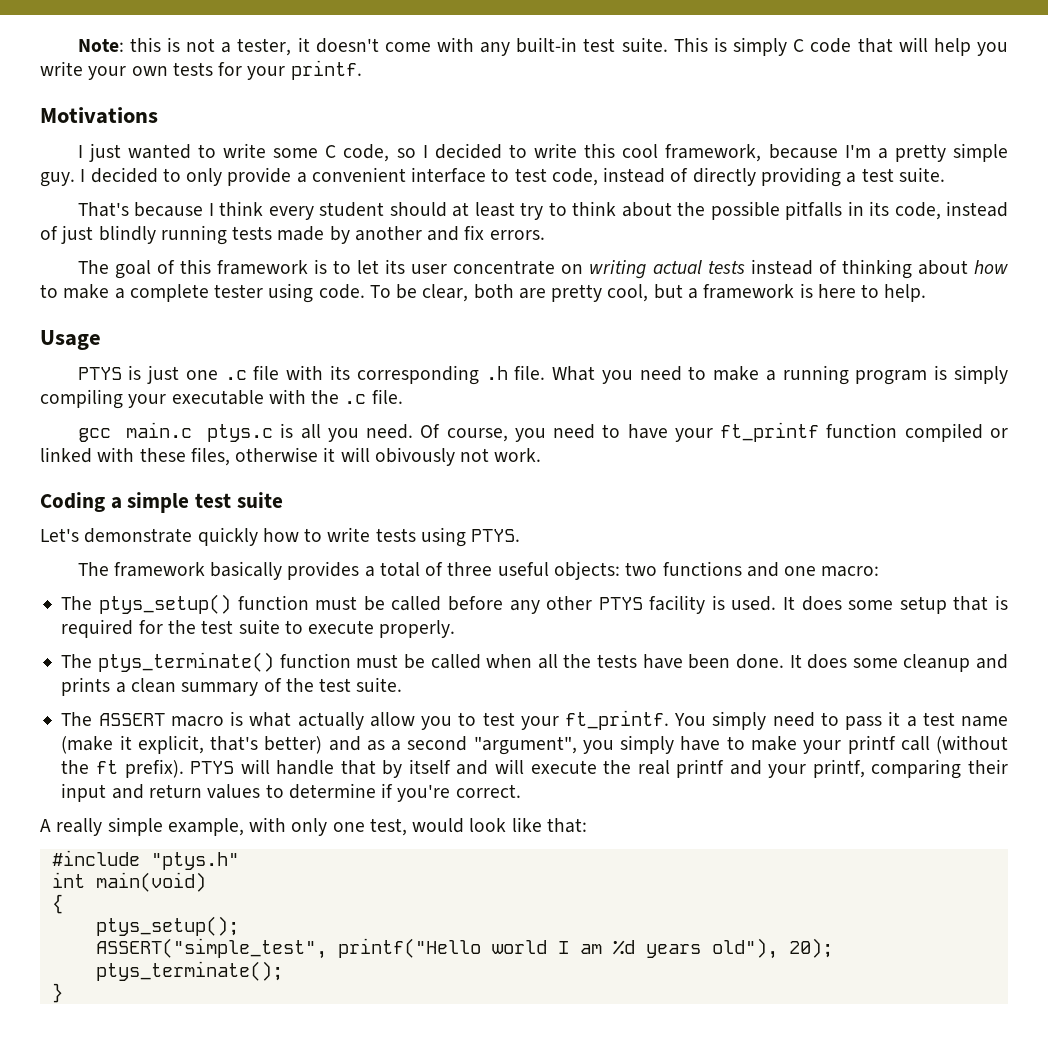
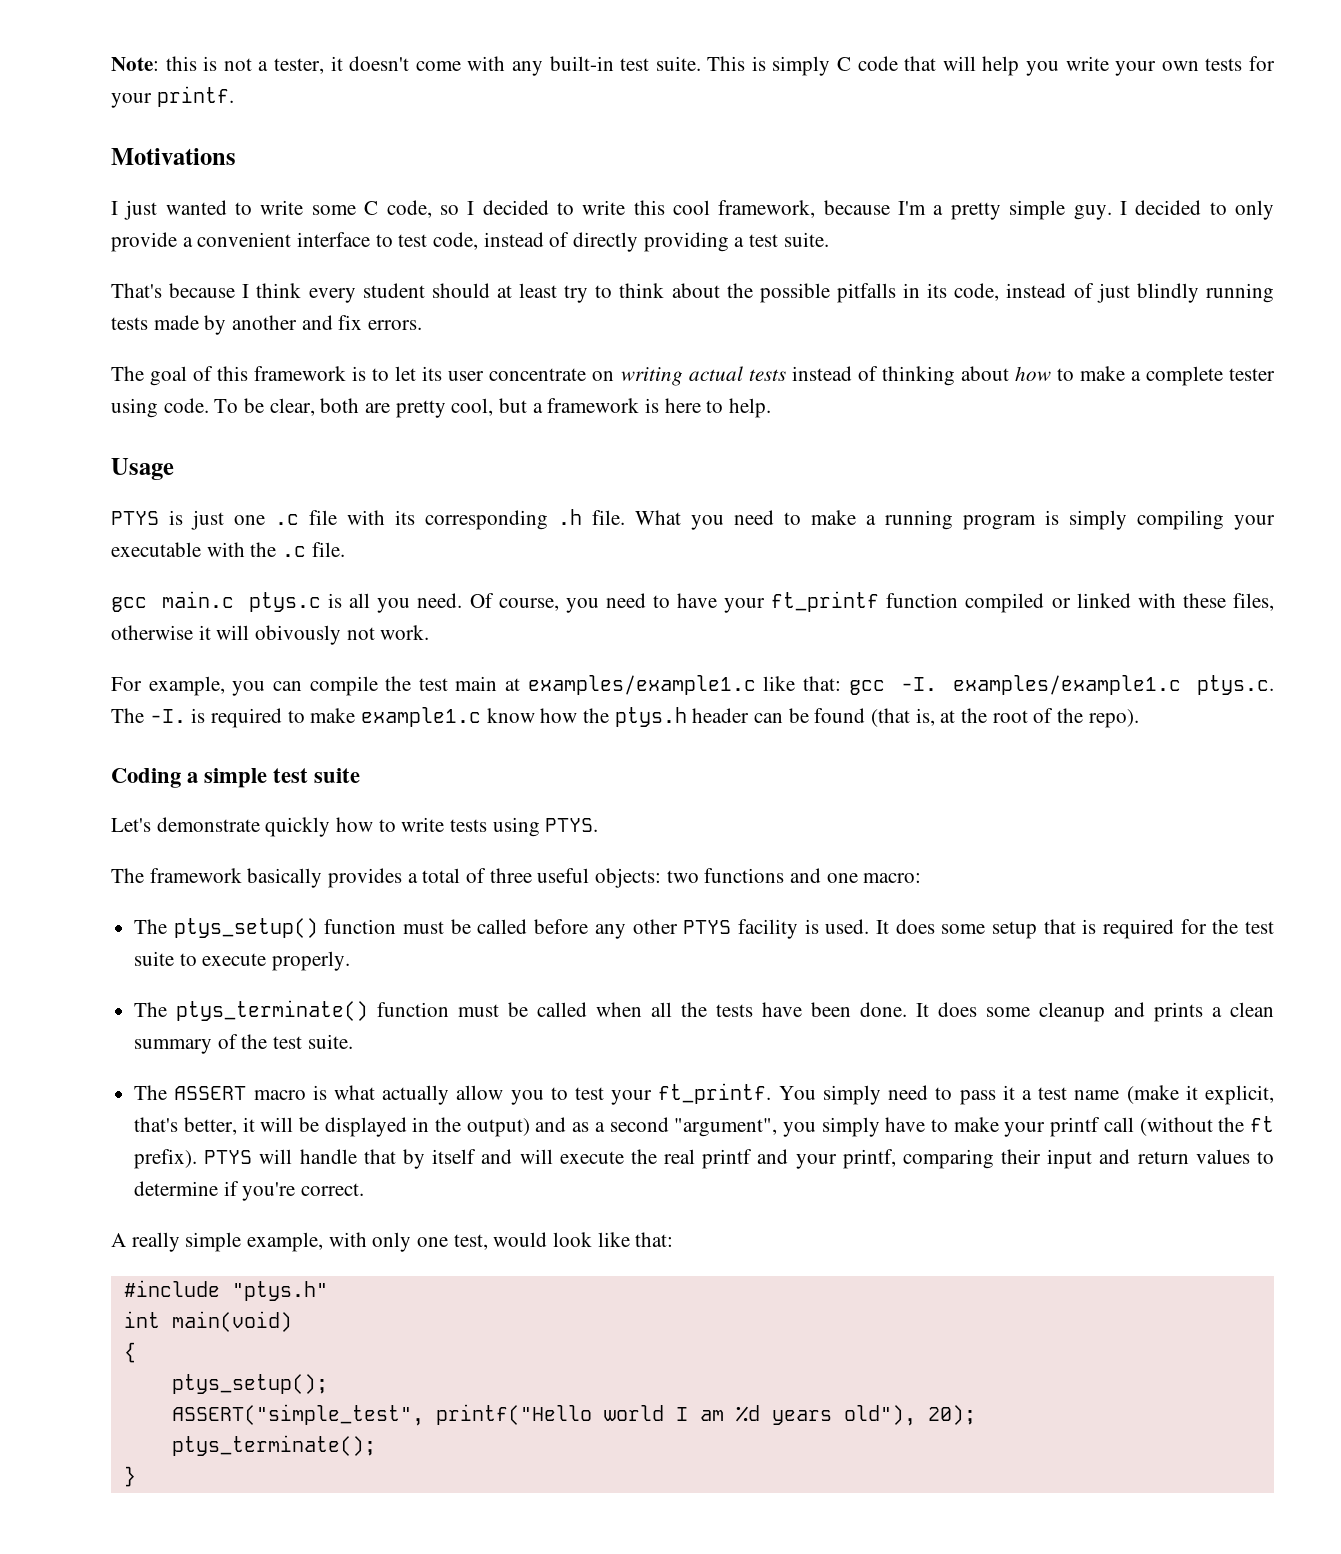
+ For example, you can compile the test main at examples/example1.c like that: gcc -I. examples/example1.c ptys.c. The -I. is required to make example1.c know how the ptys.h header can be found (that is, at the root of the repo).
- You simply need to pass it a test name (make it explicit, that's better) and as a second "argument", you simply have to make your printf call (without the ft prefix).
+ You simply need to pass it a test name (make it explicit, that's better, it will be displayed in the output) and as a second "argument", you simply have to make your printf call (without the ft prefix).

